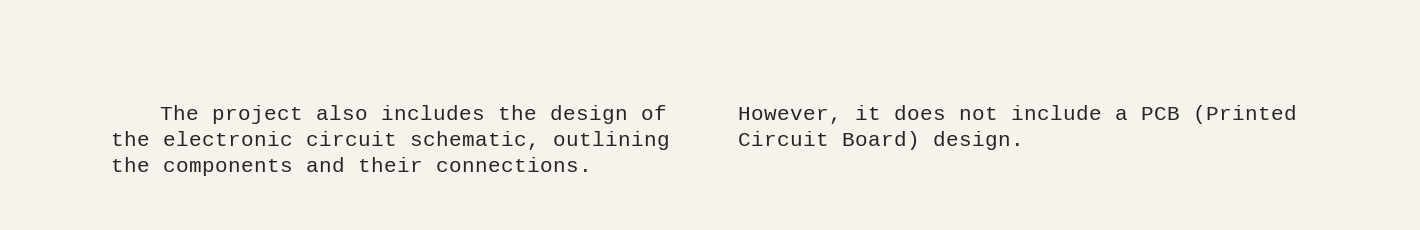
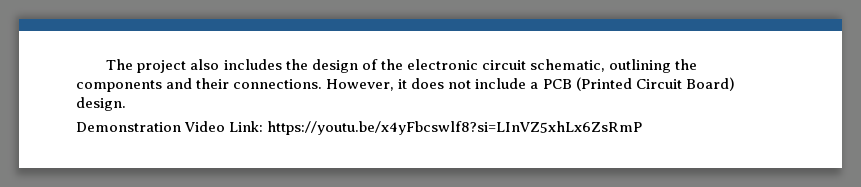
+ Demonstration Video Link: https://youtu.be/x4yFbcswlf8?si=LInVZ5xhLx6ZsRmP

